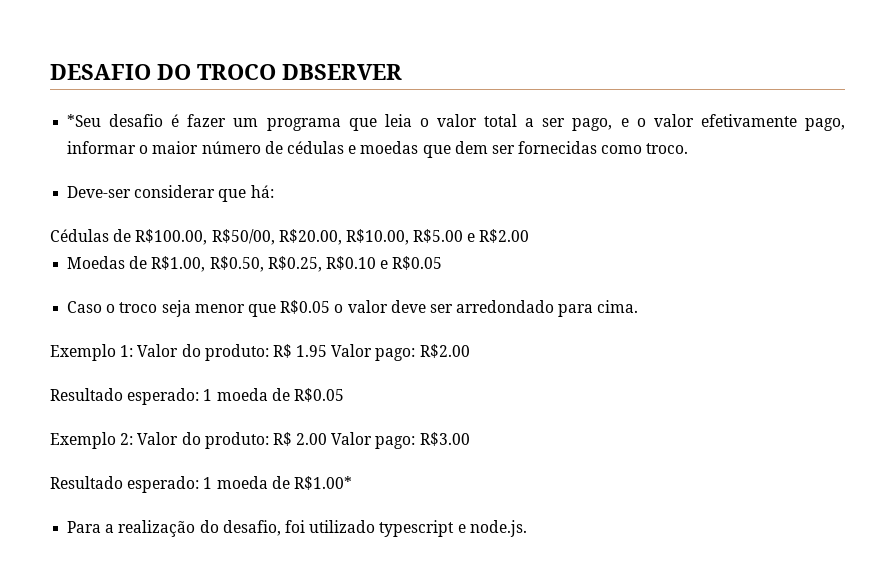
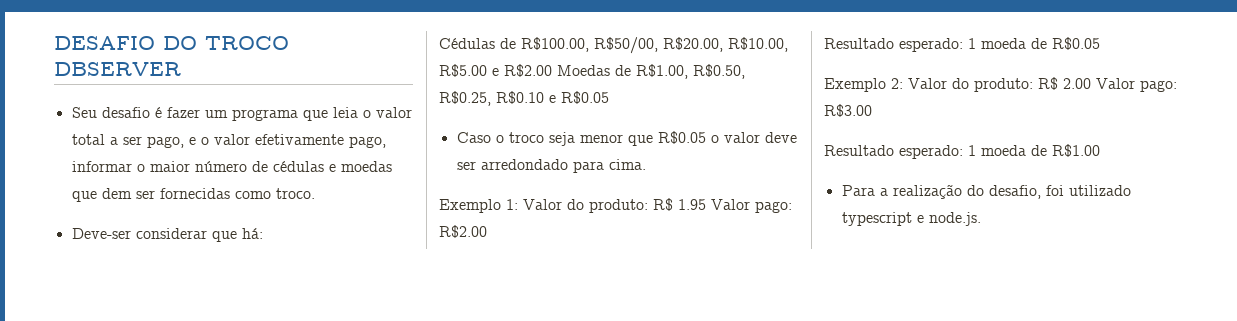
- *Seu desafio é fazer um programa que leia o valor total a ser pago, e o valor efetivamente pago, informar o maior número de cédulas e moedas que dem ser fornecidas como troco.
+ Seu desafio é fazer um programa que leia o valor total a ser pago, e o valor efetivamente pago, informar o maior número de cédulas e moedas que dem ser fornecidas como troco.
- Cédulas de R$100.00, R$50/00, R$20.00, R$10.00, R$5.00 e R$2.00
- Moedas de R$1.00, R$0.50, R$0.25, R$0.10 e R$0.05
+ Cédulas de R$100.00, R$50/00, R$20.00, R$10.00, R$5.00 e R$2.00 Moedas de R$1.00, R$0.50, R$0.25, R$0.10 e R$0.05
- Resultado esperado: 1 moeda de R$1.00*
+ Resultado esperado: 1 moeda de R$1.00

